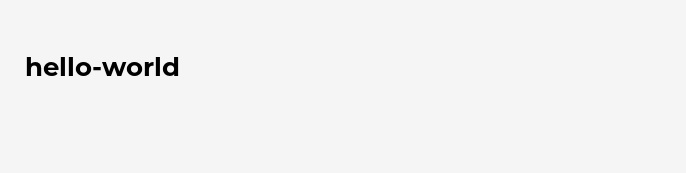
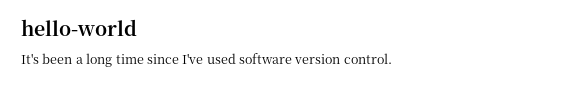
+ It's been a long time since I've used software version control.

